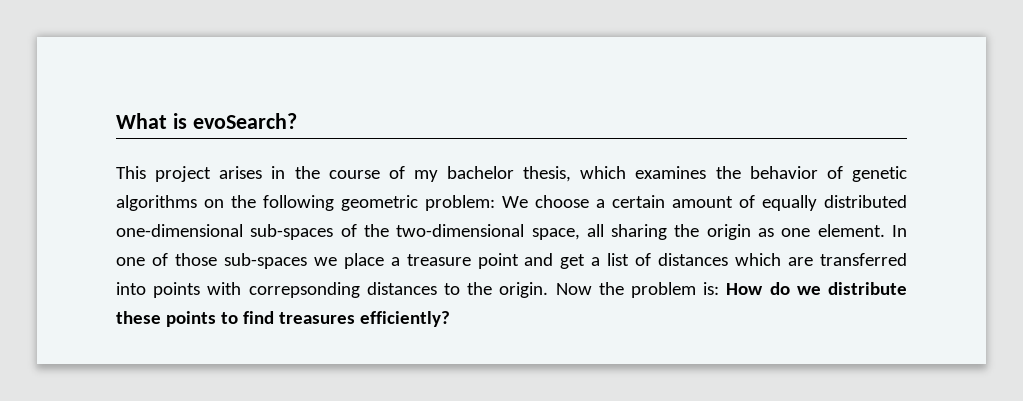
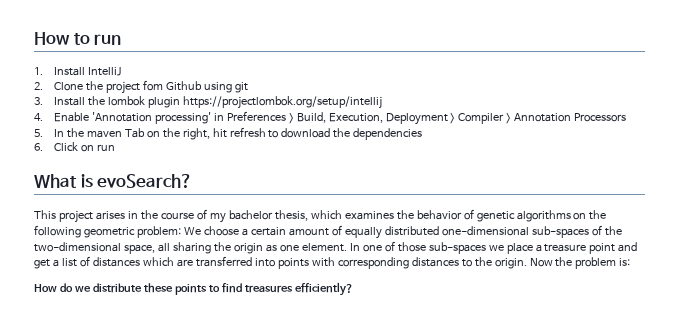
+ How to run
+ 1. Install IntelliJ
+ 2. Clone the project fom Github using git
+ 3. Install the lombok plugin https://projectlombok.org/setup/intellij
+ 4. Enable 'Annotation processing' in Preferences > Build, Execution, Deployment > Compiler > Annotation Processors
+ 5. In the maven Tab on the right, hit refresh to download the dependencies
+ 6. Click on run
- In one of those sub-spaces we place a treasure point and get a list of distances which are transferred into points with correpsonding distances to the origin.
+ In one of those sub-spaces we place a treasure point and get a list of distances which are transferred into points with corresponding distances to the origin.
- Now the problem is: How do we distribute these points to find treasures efficiently?
+ Now the problem is:
+ How do we distribute these points to find treasures efficiently?

